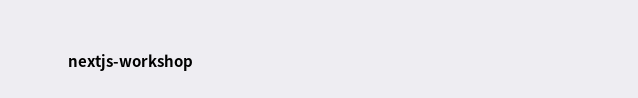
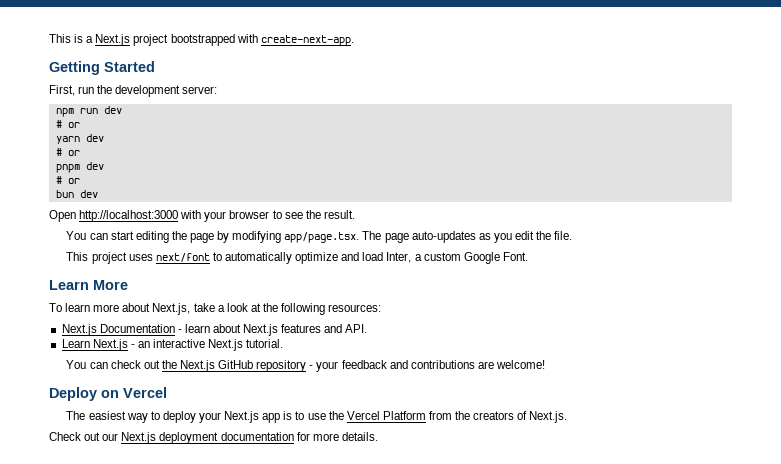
- nextjs-workshop
+ This is a Next.js project bootstrapped with create-next-app.
+ Getting Started
+ First, run the development server:
+ npm run dev
+ # or
+ yarn dev
+ # or
+ pnpm dev
+ # or
+ bun dev
+ Open http://localhost:3000 with your browser to see the result.
+ You can start editing the page by modifying app/page.tsx. The page auto-updates as you edit the file.
+ This project uses next/font to automatically optimize and load Inter, a custom Google Font.
+ Learn More
+ To learn more about Next.js, take a look at the following resources:
+ Next.js Documentation - learn about Next.js features and API.
+ Learn Next.js - an interactive Next.js tutorial.
+ You can check out the Next.js GitHub repository - your feedback and contributions are welcome!
+ Deploy on Vercel
+ The easiest way to deploy your Next.js app is to use the Vercel Platform from the creators of Next.js.
+ Check out our Next.js deployment documentation for more details.

